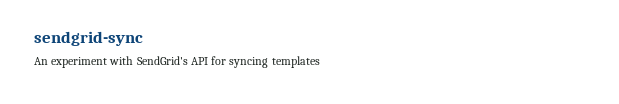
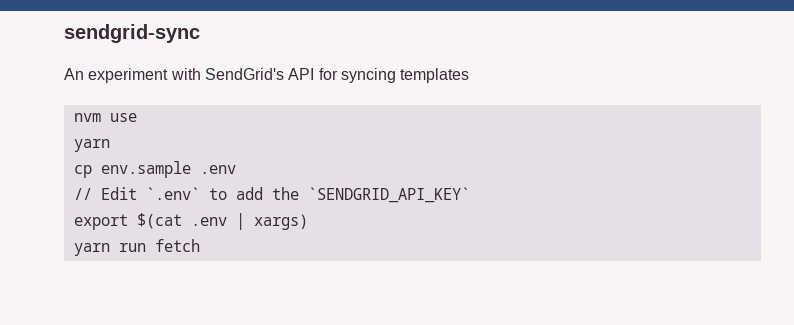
+ nvm use
+ yarn
+ cp env.sample .env
+ // Edit `.env` to add the `SENDGRID_API_KEY`
+ export $(cat .env | xargs)
+ yarn run fetch

